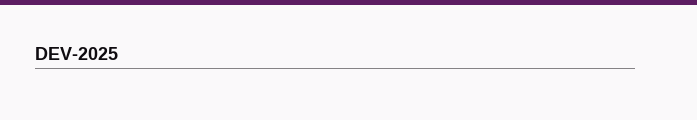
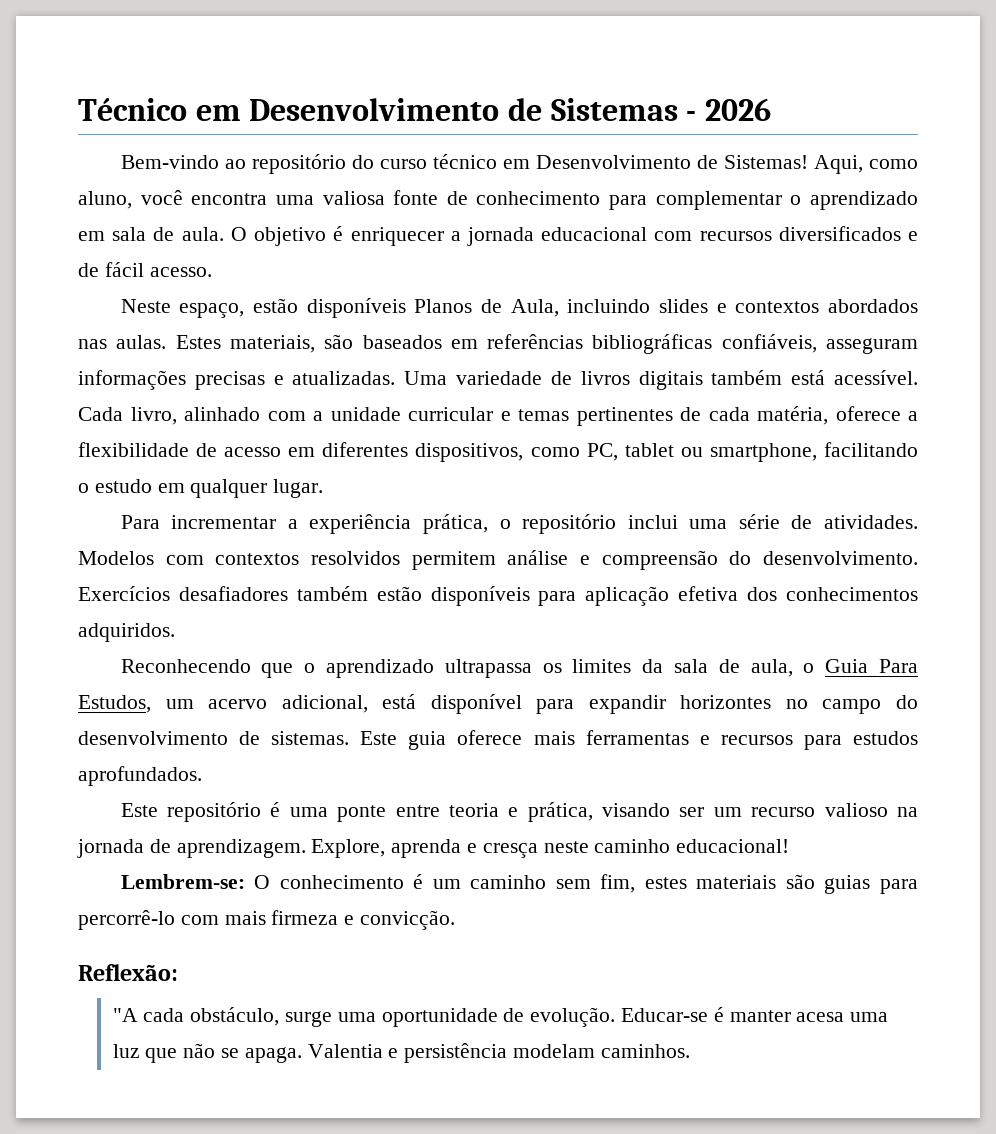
- DEV-2025
+ Técnico em Desenvolvimento de Sistemas - 2026
+ Bem-vindo ao repositório do curso técnico em Desenvolvimento de Sistemas! Aqui, como aluno, você encontra uma valiosa fonte de conhecimento para complementar o aprendizado em sala de aula. O objetivo é enriquecer a jornada educacional com recursos diversificados e de fácil acesso.
+ Neste espaço, estão disponíveis Planos de Aula, incluindo slides e contextos abordados nas aulas. Estes materiais, são baseados em referências bibliográficas confiáveis, asseguram informações precisas e atualizadas. Uma variedade de livros digitais também está acessível. Cada livro, alinhado com a unidade curricular e temas pertinentes de cada matéria, oferece a flexibilidade de acesso em diferentes dispositivos, como PC, tablet ou smartphone, facilitando o estudo em qualquer lugar.
+ Para incrementar a experiência prática, o repositório inclui uma série de atividades. Modelos com contextos resolvidos permitem análise e compreensão do desenvolvimento. Exercícios desafiadores também estão disponíveis para aplicação efetiva dos conhecimentos adquiridos.
+ Reconhecendo que o aprendizado ultrapassa os limites da sala de aula, o Guia Para Estudos, um acervo adicional, está disponível para expandir horizontes no campo do desenvolvimento de sistemas. Este guia oferece mais ferramentas e recursos para estudos aprofundados.
+ Este repositório é uma ponte entre teoria e prática, visando ser um recurso valioso na jornada de aprendizagem. Explore, aprenda e cresça neste caminho educacional!
+ Lembrem-se: O conhecimento é um caminho sem fim, estes materiais são guias para percorrê-lo com mais firmeza e convicção.
+ Reflexão:
+ "A cada obstáculo, surge uma oportunidade de evolução. Educar-se é manter acesa uma luz que não se apaga. Valentia e persistência modelam caminhos.

